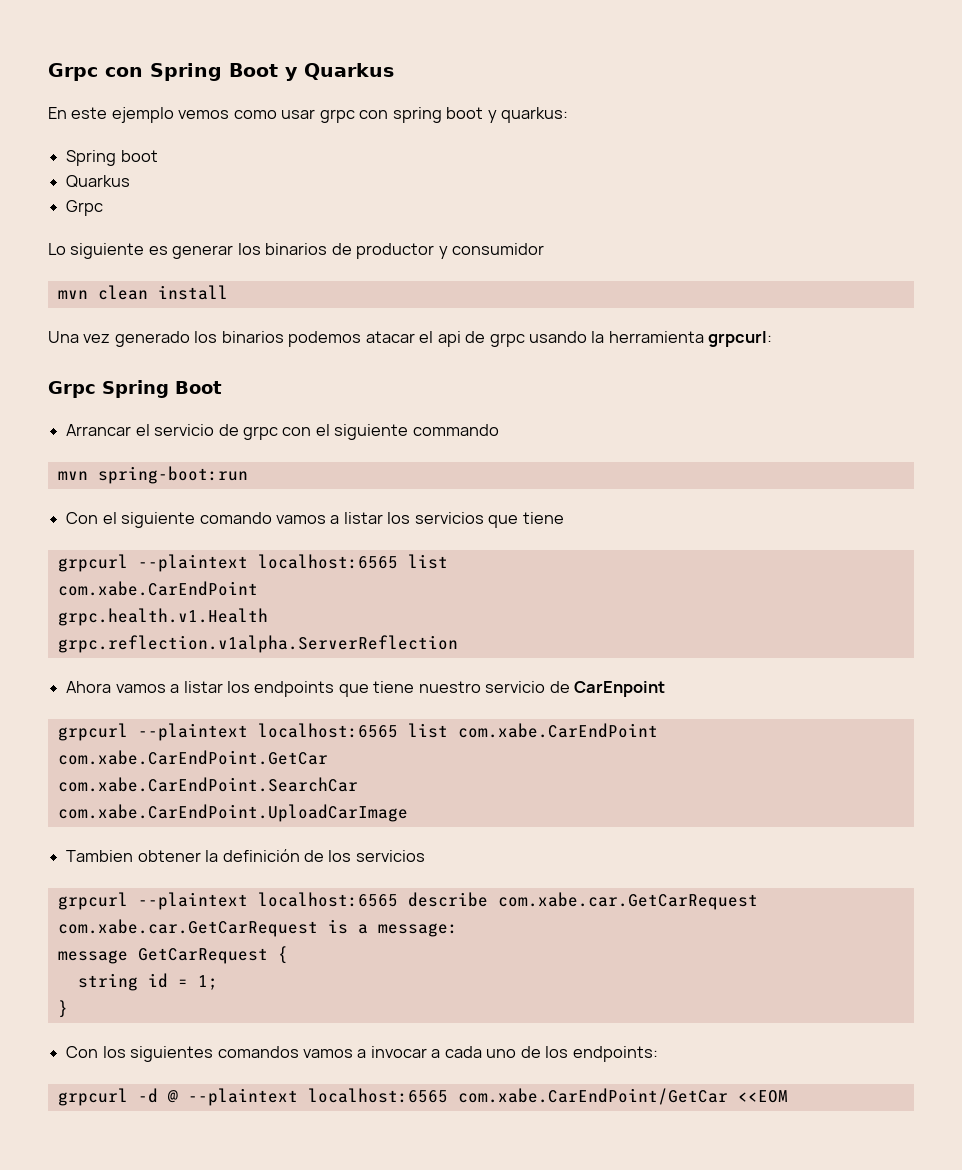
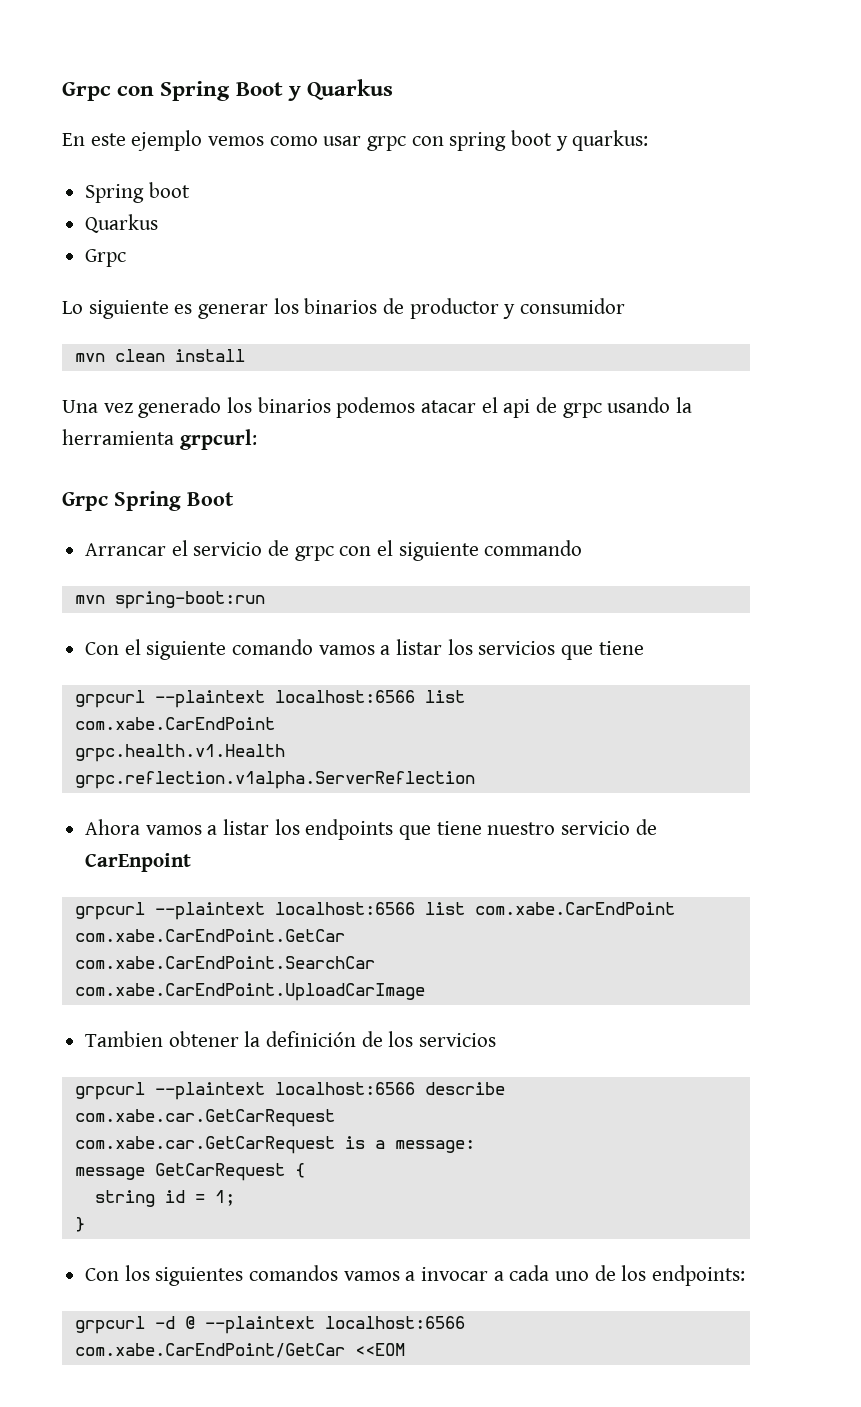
  Con el siguiente comando vamos a listar los servicios que tiene
- grpcurl --plaintext localhost:6565 list
+ grpcurl --plaintext localhost:6566 list
- grpcurl --plaintext localhost:6565 list com.xabe.CarEndPoint
+ grpcurl --plaintext localhost:6566 list com.xabe.CarEndPoint
- grpcurl --plaintext localhost:6565 describe com.xabe.car.GetCarRequest
+ grpcurl --plaintext localhost:6566 describe com.xabe.car.GetCarRequest
- grpcurl -d @ --plaintext localhost:6565 com.xabe.CarEndPoint/GetCar <<EOM
+ grpcurl -d @ --plaintext localhost:6566 com.xabe.CarEndPoint/GetCar <<EOM

